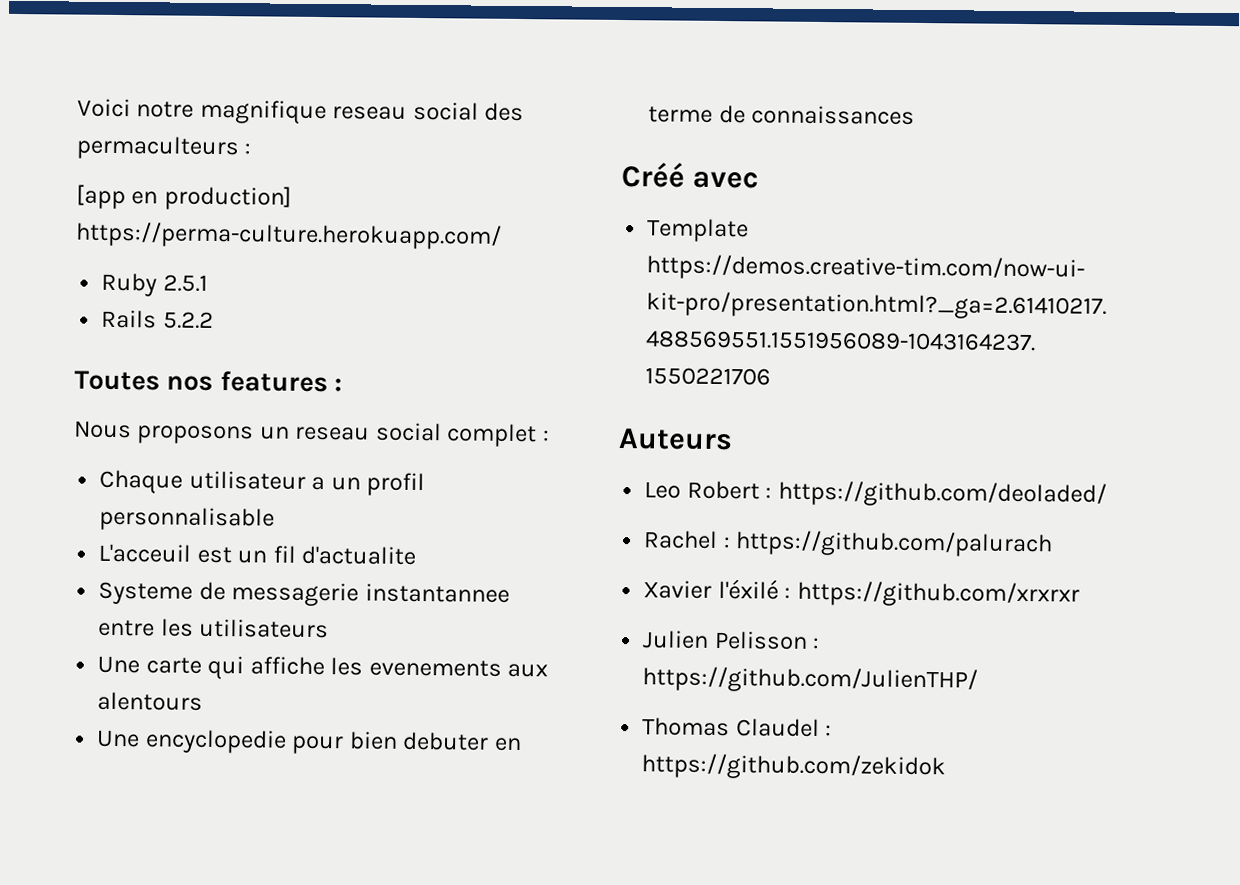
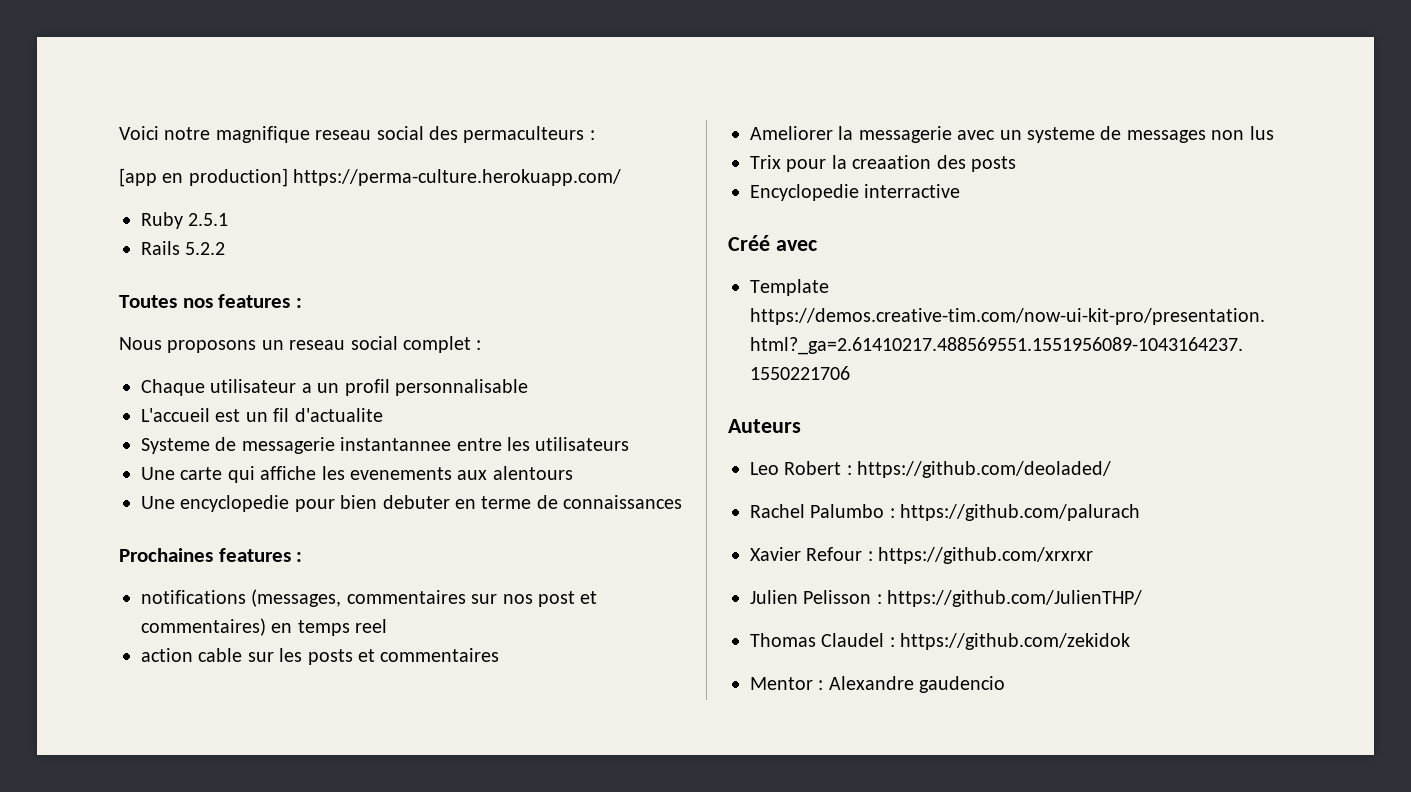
- L'acceuil est un fil d'actualite
+ L'accueil est un fil d'actualite
+ Prochaines features :
+ notifications (messages, commentaires sur nos post et commentaires) en temps reel
+ action cable sur les posts et commentaires
+ Ameliorer la messagerie avec un systeme de messages non lus
+ Trix pour la creaation des posts
+ Encyclopedie interractive
- Rachel : https://github.com/palurach
+ Rachel Palumbo : https://github.com/palurach
- Xavier l'éxilé : https://github.com/xrxrxr
+ Xavier Refour : https://github.com/xrxrxr
+ Mentor : Alexandre gaudencio

